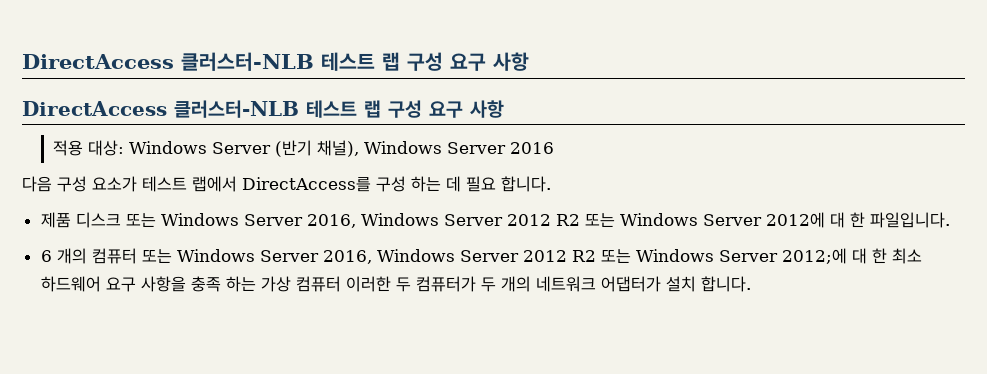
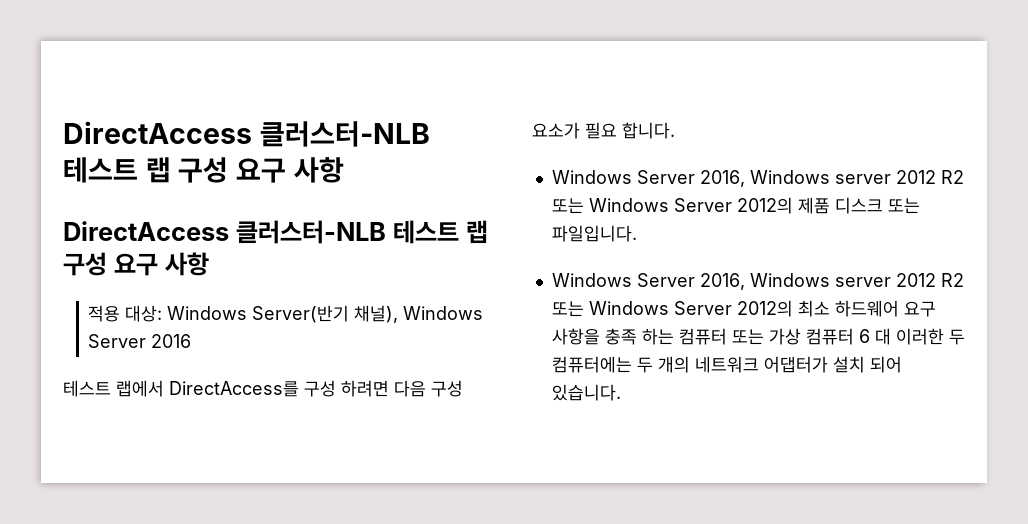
- 적용 대상: Windows Server (반기 채널), Windows Server 2016
+ 적용 대상: Windows Server(반기 채널), Windows Server 2016
- 다음 구성 요소가 테스트 랩에서 DirectAccess를 구성 하는 데 필요 합니다.
+ 테스트 랩에서 DirectAccess를 구성 하려면 다음 구성 요소가 필요 합니다.
- 제품 디스크 또는 Windows Server 2016, Windows Server 2012 R2 또는 Windows Server 2012에 대 한 파일입니다.
- 6 개의 컴퓨터 또는 Windows Server 2016, Windows Server 2012 R2 또는 Windows Server 2012;에 대 한 최소 하드웨어 요구 사항을 충족 하는 가상 컴퓨터 이러한 두 컴퓨터가 두 개의 네트워크 어댑터가 설치 합니다.
+ Windows Server 2016, Windows server 2012 R2 또는 Windows Server 2012의 제품 디스크 또는 파일입니다.
+ Windows Server 2016, Windows server 2012 R2 또는 Windows Server 2012의 최소 하드웨어 요구 사항을 충족 하는 컴퓨터 또는 가상 컴퓨터 6 대 이러한 두 컴퓨터에는 두 개의 네트워크 어댑터가 설치 되어 있습니다.

